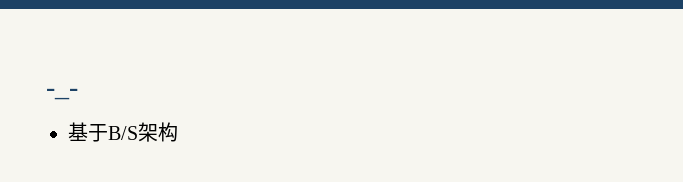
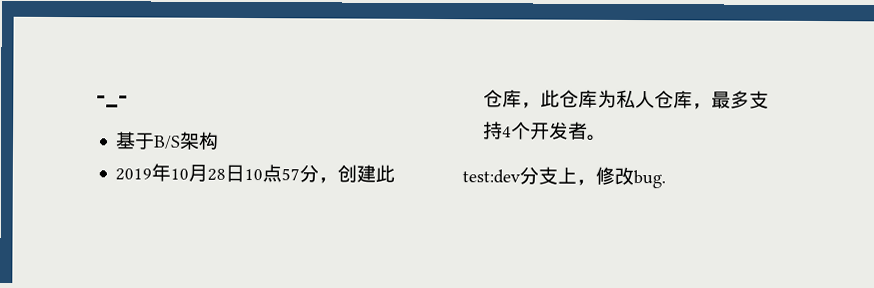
+ 2019年10月28日10点57分，创建此仓库，此仓库为私人仓库，最多支持4个开发者。
+ test:dev分支上，修改bug.

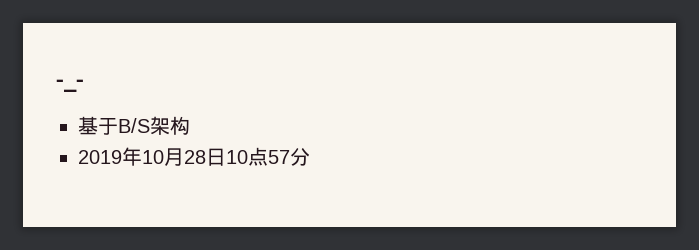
- 2019年10月28日10点57分，创建此仓库，此仓库为私人仓库，最多支持4个开发者。
- test:dev分支上，修改bug.
+ 2019年10月28日10点57分

